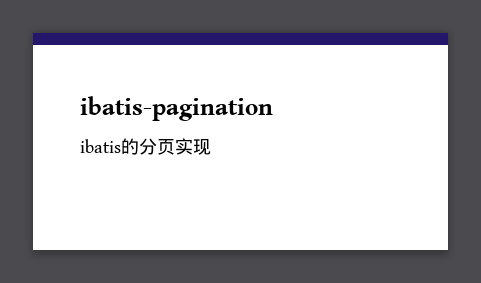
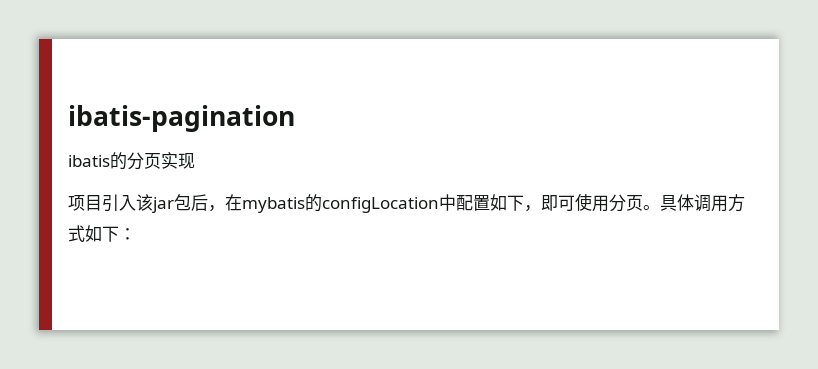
+ 项目引入该jar包后，在mybatis的configLocation中配置如下，即可使用分页。具体调用方式如下：

